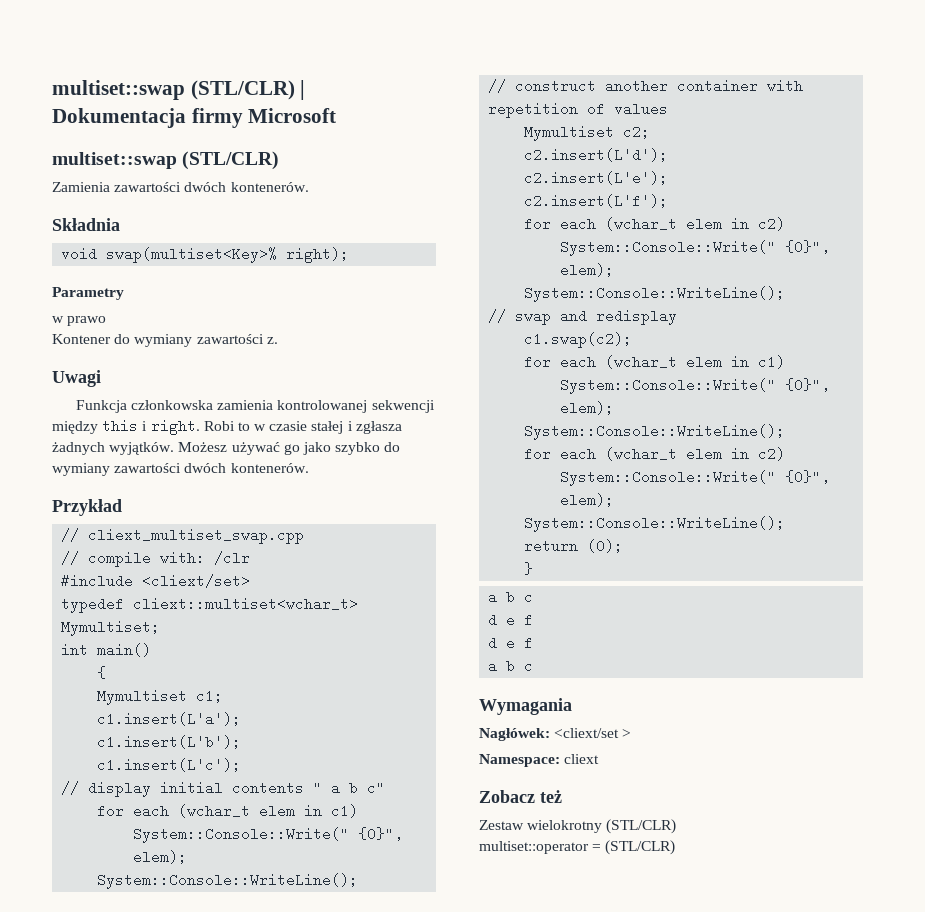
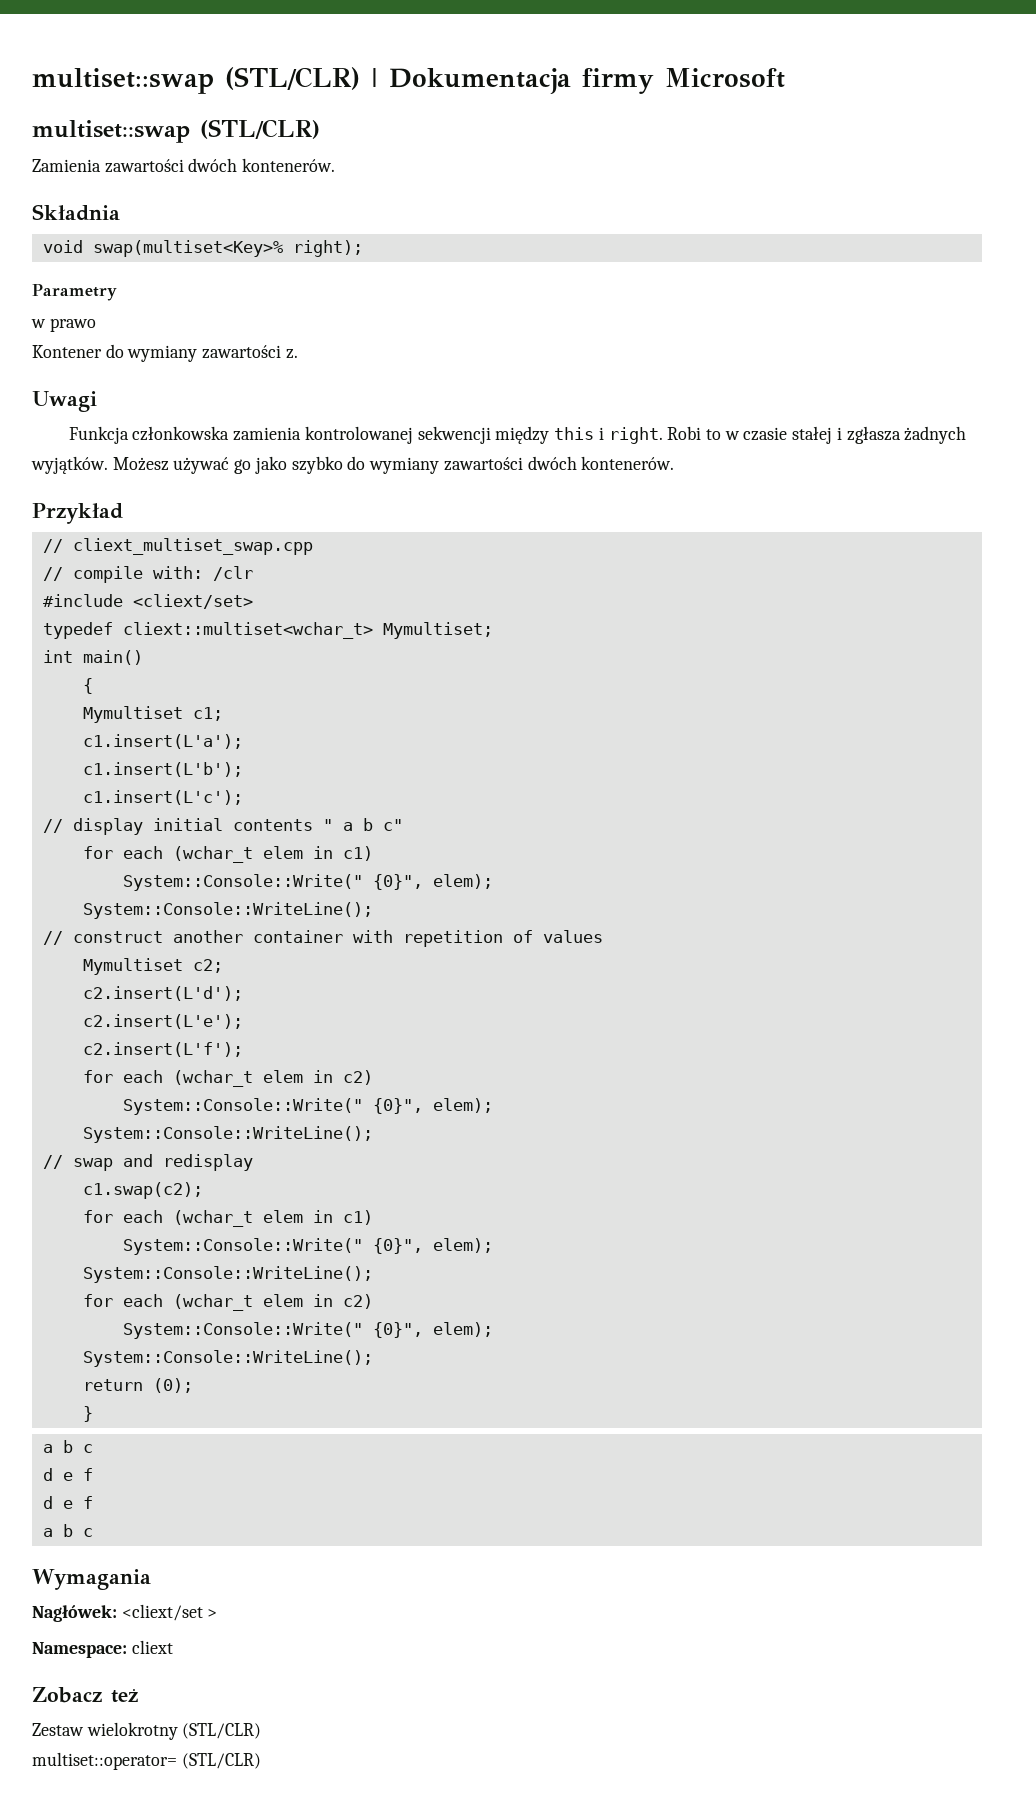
- multiset::operator = (STL/CLR)
+ multiset::operator= (STL/CLR)

